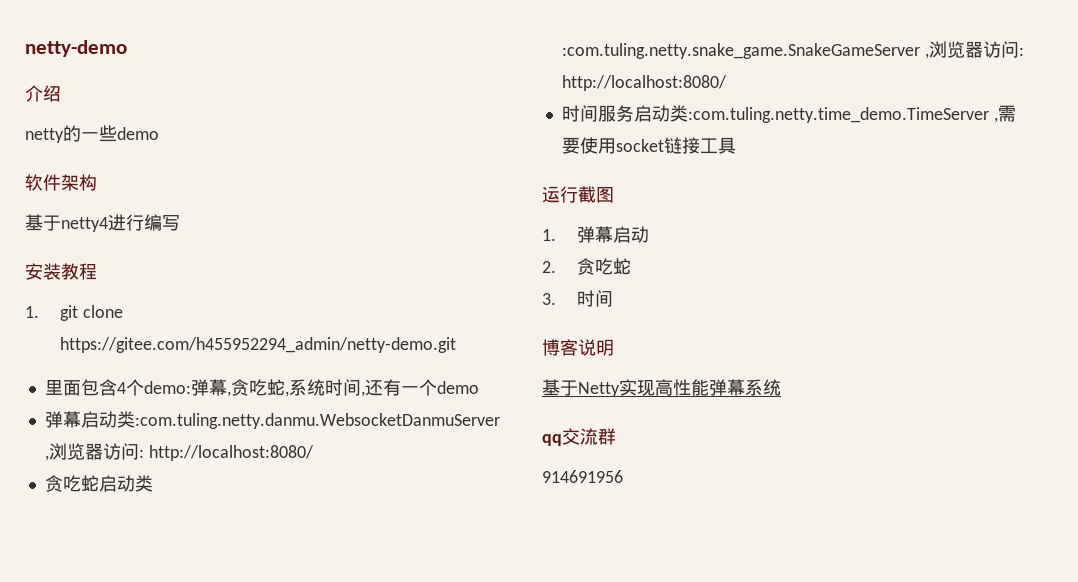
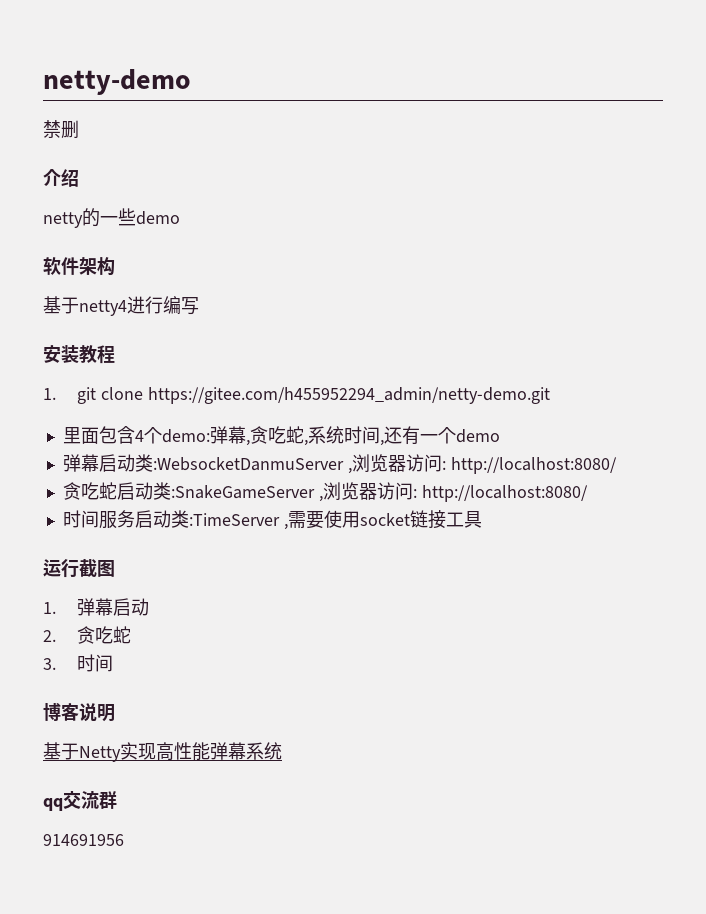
+ 禁删
- 弹幕启动类:com.tuling.netty.danmu.WebsocketDanmuServer ,浏览器访问: http://localhost:8080/
+ 弹幕启动类:WebsocketDanmuServer ,浏览器访问: http://localhost:8080/
- 贪吃蛇启动类:com.tuling.netty.snake_game.SnakeGameServer ,浏览器访问: http://localhost:8080/
+ 贪吃蛇启动类:SnakeGameServer ,浏览器访问: http://localhost:8080/
- 时间服务启动类:com.tuling.netty.time_demo.TimeServer ,需要使用socket链接工具
+ 时间服务启动类:TimeServer ,需要使用socket链接工具

